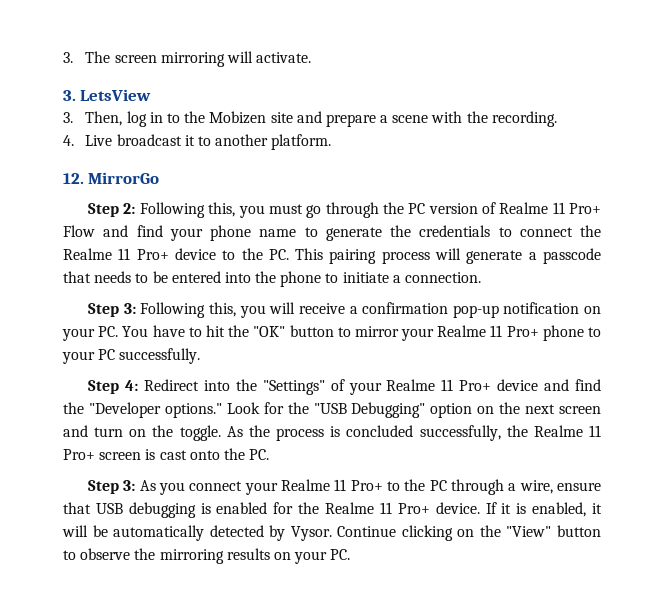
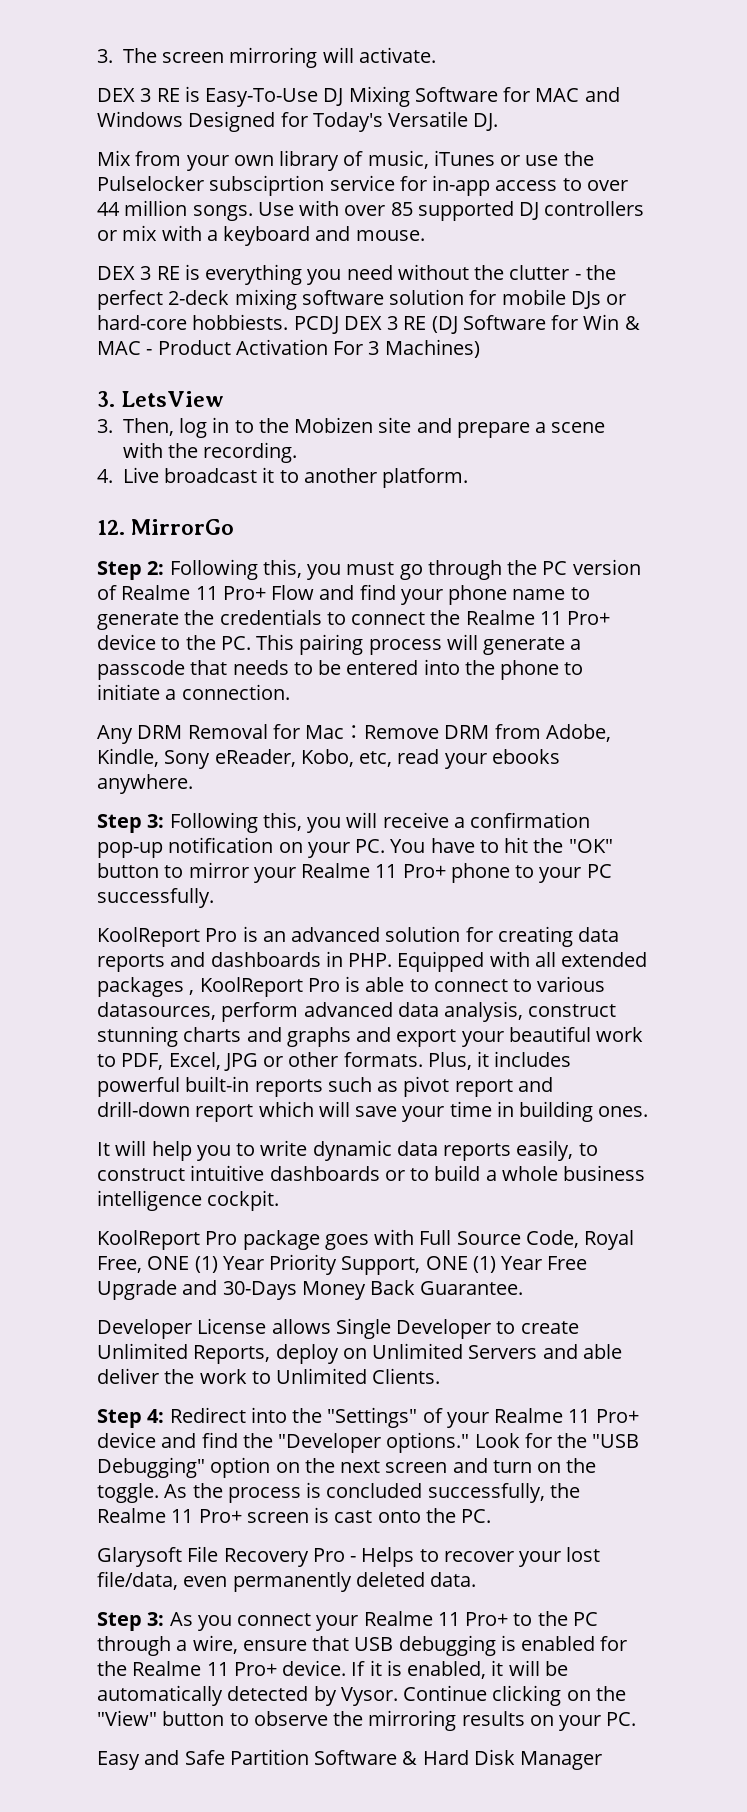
+ DEX 3 RE is Easy-To-Use DJ Mixing Software for MAC and Windows Designed for Today's Versatile DJ.
+ Mix from your own library of music, iTunes or use the Pulselocker subsciprtion service for in-app access to over 44 million songs. Use with over 85 supported DJ controllers or mix with a keyboard and mouse.
+ DEX 3 RE is everything you need without the clutter - the perfect 2-deck mixing software solution for mobile DJs or hard-core hobbiests. PCDJ DEX 3 RE (DJ Software for Win & MAC - Product Activation For 3 Machines)
+ Any DRM Removal for Mac：Remove DRM from Adobe, Kindle, Sony eReader, Kobo, etc, read your ebooks anywhere.
+ KoolReport Pro is an advanced solution for creating data reports and dashboards in PHP. Equipped with all extended packages , KoolReport Pro is able to connect to various datasources, perform advanced data analysis, construct stunning charts and graphs and export your beautiful work to PDF, Excel, JPG or other formats. Plus, it includes powerful built-in reports such as pivot report and drill-down report which will save your time in building ones.
+ It will help you to write dynamic data reports easily, to construct intuitive dashboards or to build a whole business intelligence cockpit.
+ KoolReport Pro package goes with Full Source Code, Royal Free, ONE (1) Year Priority Support, ONE (1) Year Free Upgrade and 30-Days Money Back Guarantee.
+ Developer License allows Single Developer to create Unlimited Reports, deploy on Unlimited Servers and able deliver the work to Unlimited Clients.
+ Glarysoft File Recovery Pro - Helps to recover your lost file/data, even permanently deleted data.
+ Easy and Safe Partition Software & Hard Disk Manager

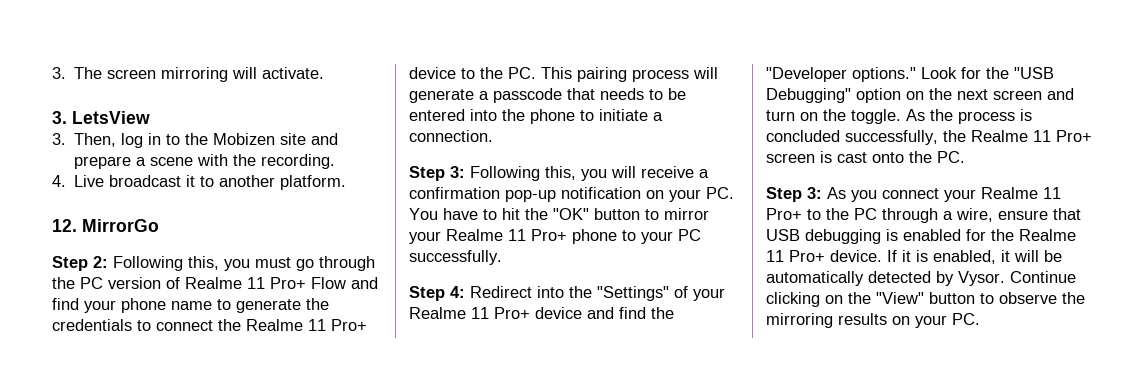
- DEX 3 RE is Easy-To-Use DJ Mixing Software for MAC and Windows Designed for Today's Versatile DJ.
- Mix from your own library of music, iTunes or use the Pulselocker subsciprtion service for in-app access to over 44 million songs. Use with over 85 supported DJ controllers or mix with a keyboard and mouse.
- DEX 3 RE is everything you need without the clutter - the perfect 2-deck mixing software solution for mobile DJs or hard-core hobbiests. PCDJ DEX 3 RE (DJ Software for Win & MAC - Product Activation For 3 Machines)
- Any DRM Removal for Mac：Remove DRM from Adobe, Kindle, Sony eReader, Kobo, etc, read your ebooks anywhere.
- KoolReport Pro is an advanced solution for creating data reports and dashboards in PHP. Equipped with all extended packages , KoolReport Pro is able to connect to various datasources, perform advanced data analysis, construct stunning charts and graphs and export your beautiful work to PDF, Excel, JPG or other formats. Plus, it includes powerful built-in reports such as pivot report and drill-down report which will save your time in building ones.
- It will help you to write dynamic data reports easily, to construct intuitive dashboards or to build a whole business intelligence cockpit.
- KoolReport Pro package goes with Full Source Code, Royal Free, ONE (1) Year Priority Support, ONE (1) Year Free Upgrade and 30-Days Money Back Guarantee.
- Developer License allows Single Developer to create Unlimited Reports, deploy on Unlimited Servers and able deliver the work to Unlimited Clients.
- Glarysoft File Recovery Pro - Helps to recover your lost file/data, even permanently deleted data.
- Easy and Safe Partition Software & Hard Disk Manager

